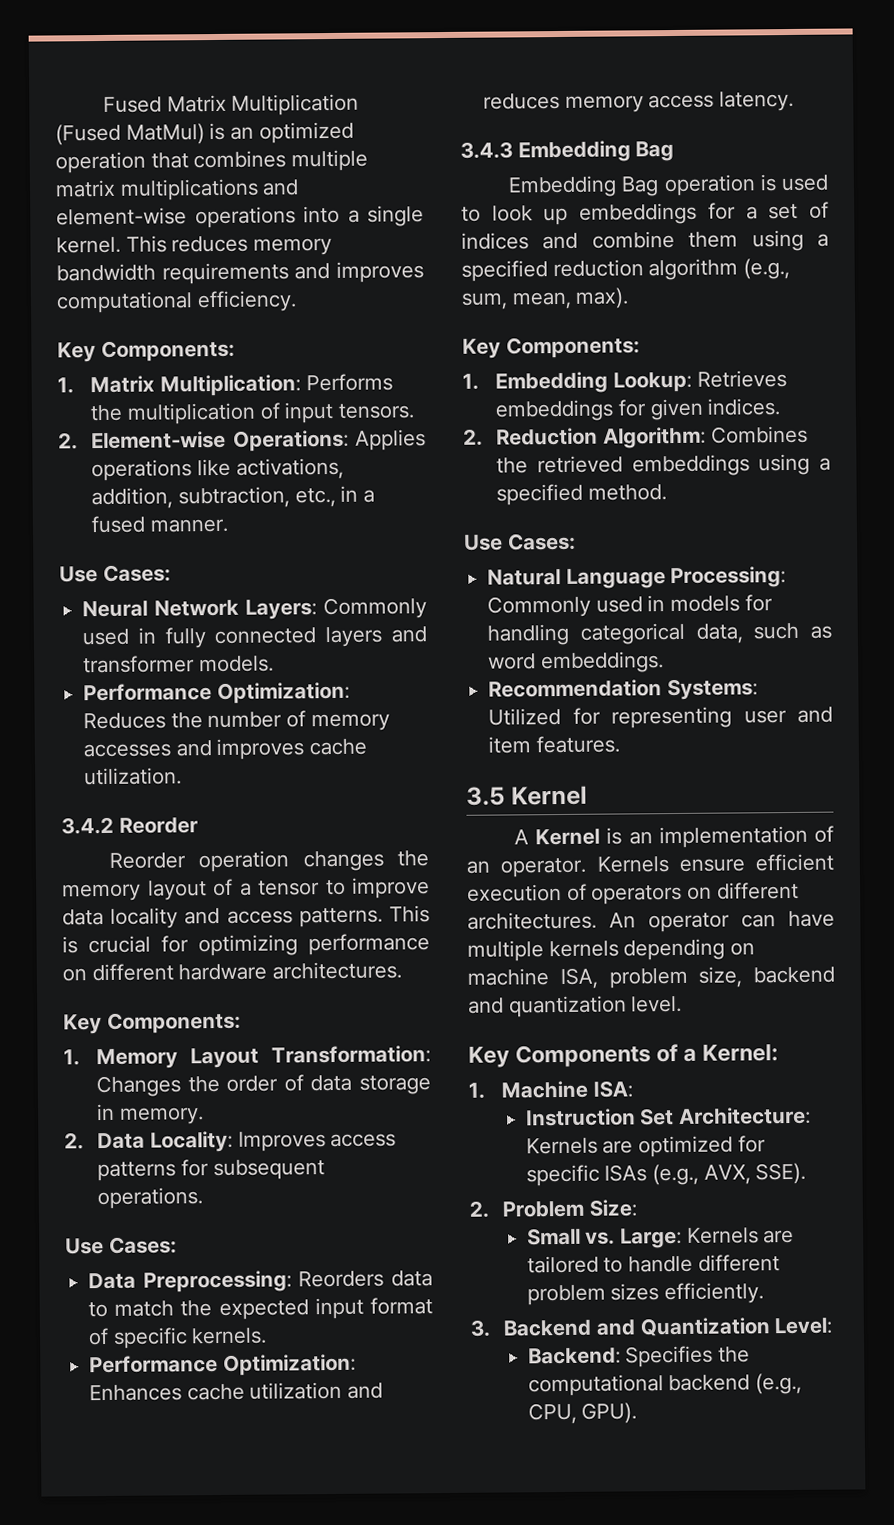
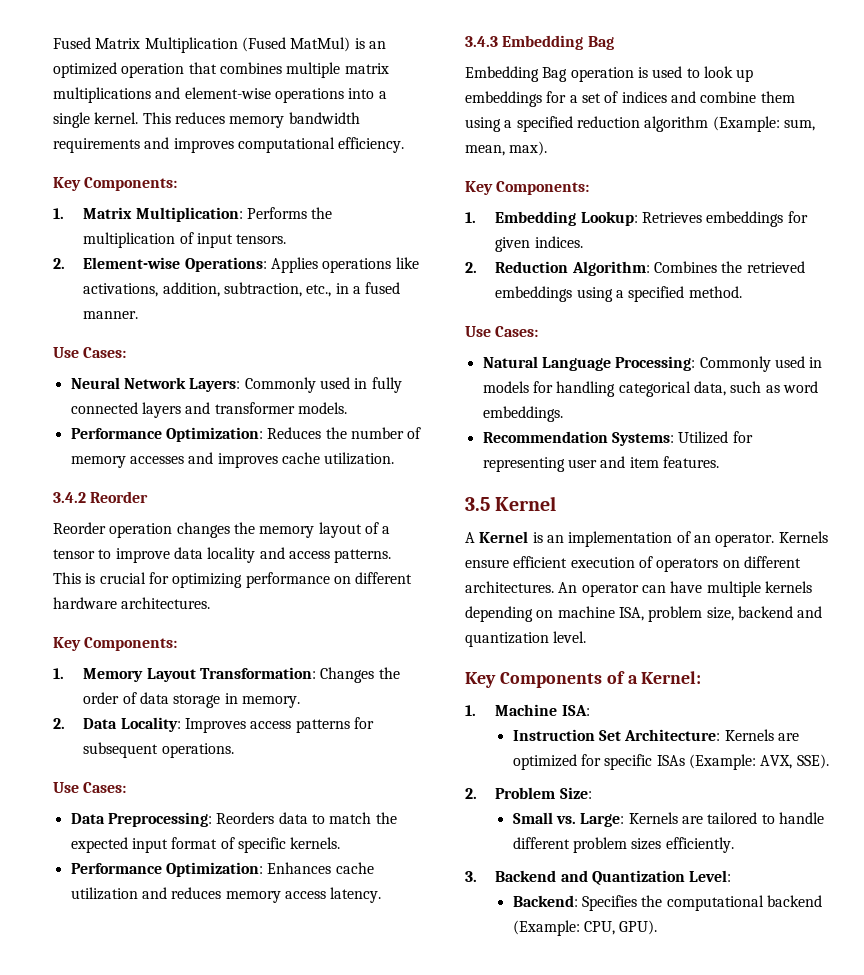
- Embedding Bag operation is used to look up embeddings for a set of indices and combine them using a specified reduction algorithm (e.g., sum, mean, max).
+ Embedding Bag operation is used to look up embeddings for a set of indices and combine them using a specified reduction algorithm (Example: sum, mean, max).
- Instruction Set Architecture: Kernels are optimized for specific ISAs (e.g., AVX, SSE).
+ Instruction Set Architecture: Kernels are optimized for specific ISAs (Example: AVX, SSE).
- Backend: Specifies the computational backend (e.g., CPU, GPU).
+ Backend: Specifies the computational backend (Example: CPU, GPU).

